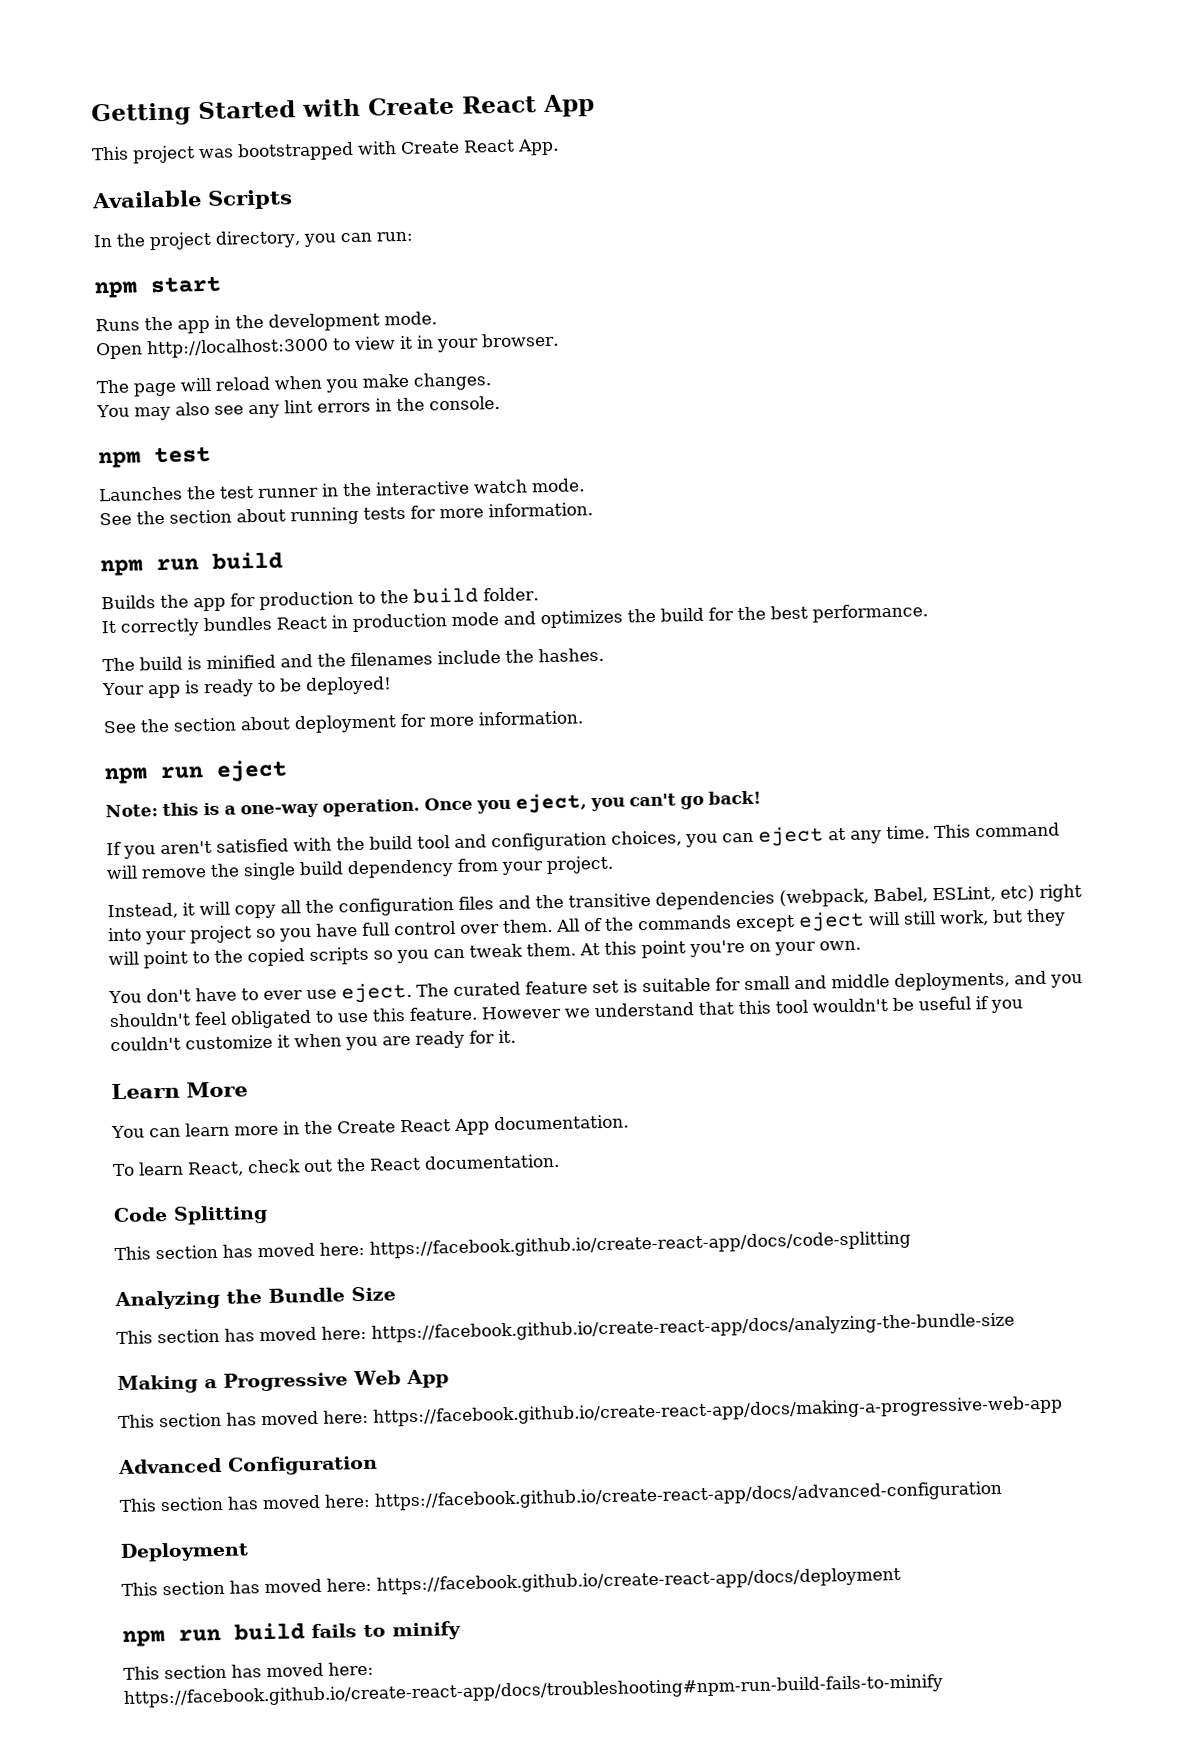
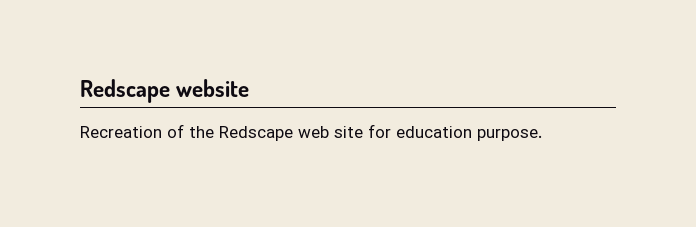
- Getting Started with Create React App
- This project was bootstrapped with Create React App.
- Available Scripts
- In the project directory, you can run:
- npm start
- Runs the app in the development mode.
- Open http://localhost:3000 to view it in your browser.
- The page will reload when you make changes.
- You may also see any lint errors in the console.
- npm test
- Launches the test runner in the interactive watch mode.
- See the section about running tests for more information.
- npm run build
- Builds the app for production to the build folder.
- It correctly bundles React in production mode and optimizes the build for the best performance.
- The build is minified and the filenames include the hashes.
- Your app is ready to be deployed!
- See the section about deployment for more information.
- npm run eject
- Note: this is a one-way operation. Once you eject, you can't go back!
- If you aren't satisfied with the build tool and configuration choices, you can eject at any time. This command will remove the single build dependency from your project.
- Instead, it will copy all the configuration files and the transitive dependencies (webpack, Babel, ESLint, etc) right into your project so you have full control over them. All of the commands except eject will still work, but they will point to the copied scripts so you can tweak them. At this point you're on your own.
- You don't have to ever use eject. The curated feature set is suitable for small and middle deployments, and you shouldn't feel obligated to use this feature. However we understand that this tool wouldn't be useful if you couldn't customize it when you are ready for it.
- Learn More
- You can learn more in the Create React App documentation.
- To learn React, check out the React documentation.
- Code Splitting
- This section has moved here: https://facebook.github.io/create-react-app/docs/code-splitting
- Analyzing the Bundle Size
- This section has moved here: https://facebook.github.io/create-react-app/docs/analyzing-the-bundle-size
- Making a Progressive Web App
- This section has moved here: https://facebook.github.io/create-react-app/docs/making-a-progressive-web-app
- Advanced Configuration
- This section has moved here: https://facebook.github.io/create-react-app/docs/advanced-configuration
- Deployment
- This section has moved here: https://facebook.github.io/create-react-app/docs/deployment
- npm run build fails to minify
- This section has moved here: https://facebook.github.io/create-react-app/docs/troubleshooting#npm-run-build-fails-to-minify
+ Redscape website
+ Recreation of the Redscape web site for education purpose.

